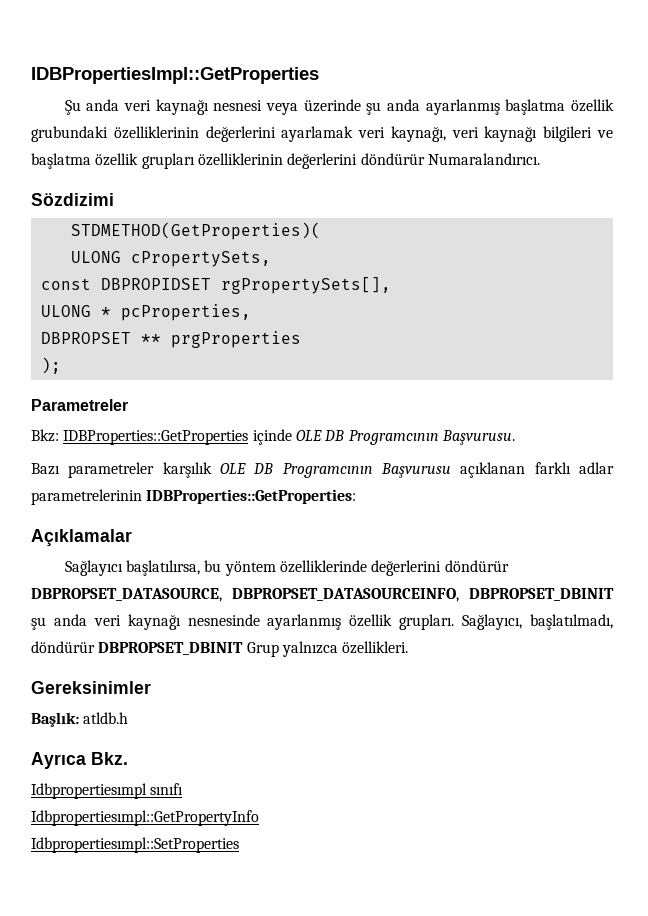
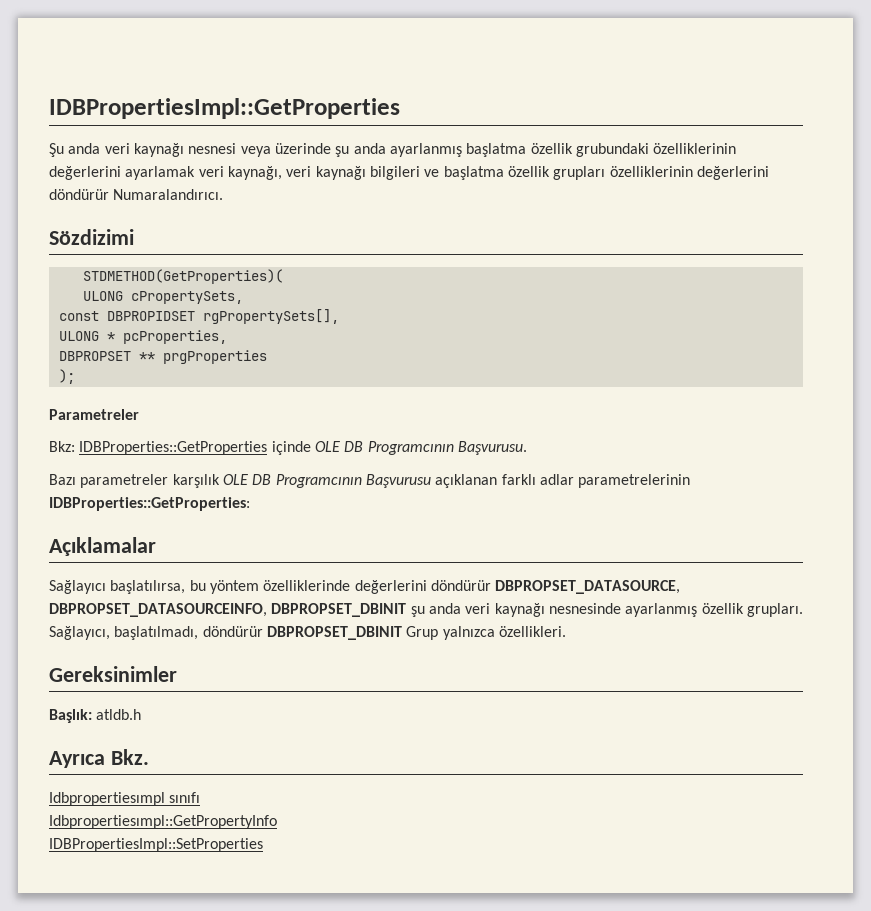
- Idbpropertiesımpl::SetProperties
+ IDBPropertiesImpl::SetProperties

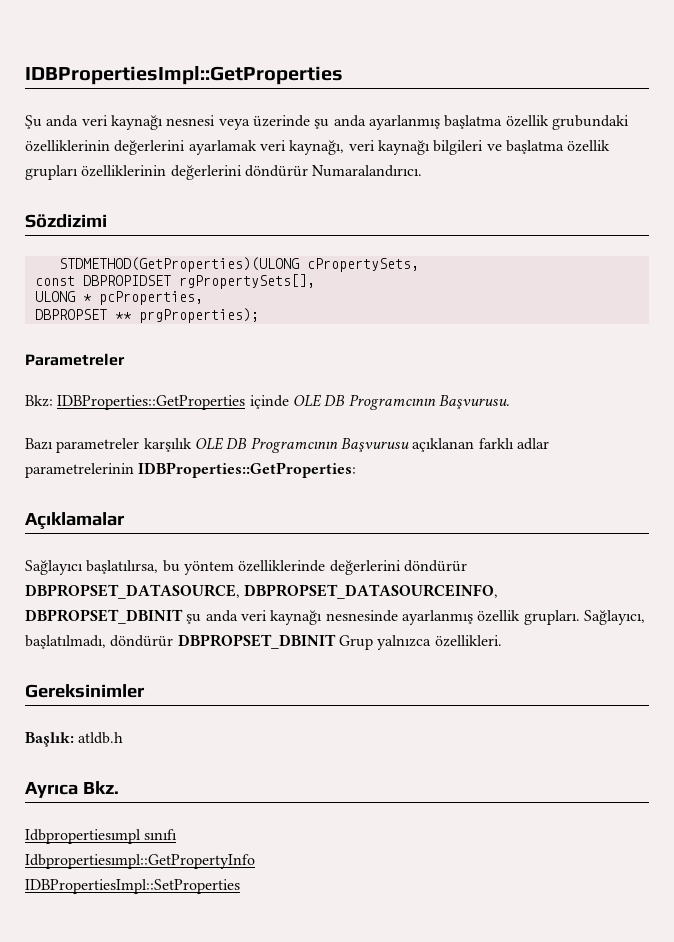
- STDMETHOD(GetProperties)(
- ULONG cPropertySets,
+ STDMETHOD(GetProperties)(ULONG cPropertySets,
- DBPROPSET ** prgProperties
- );
+ DBPROPSET ** prgProperties);

